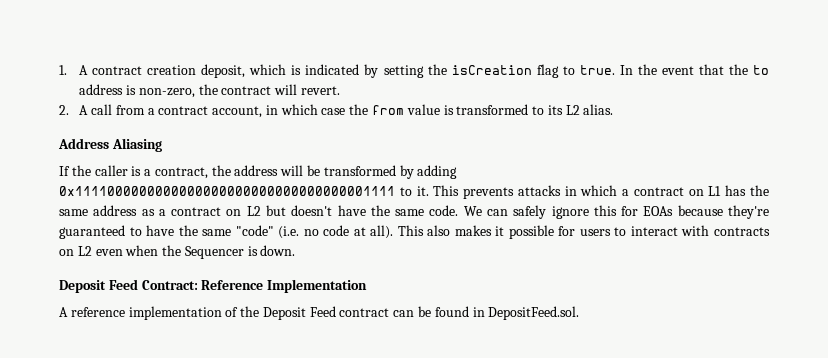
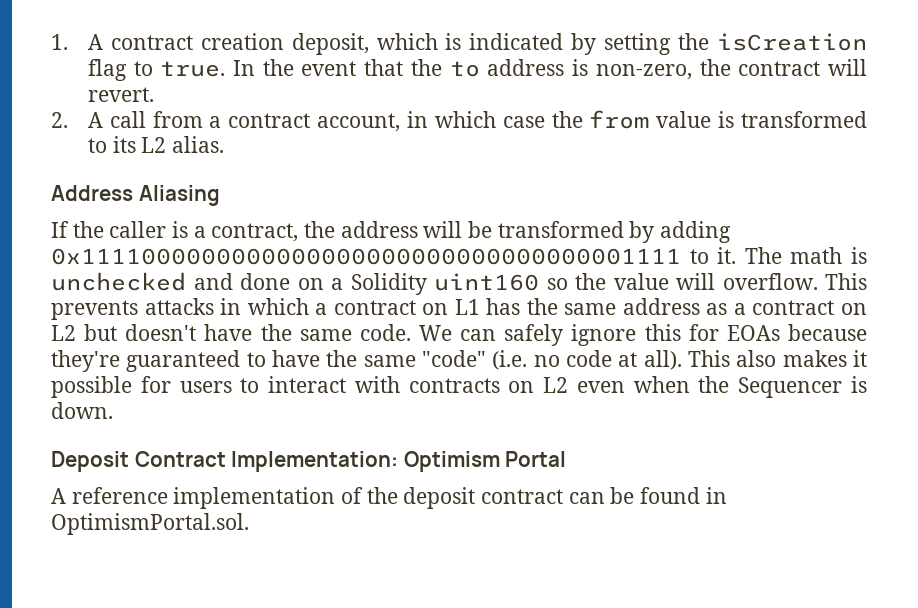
+ The math is unchecked and done on a Solidity uint160 so the value will overflow.
- Deposit Feed Contract: Reference Implementation
+ Deposit Contract Implementation: Optimism Portal
- A reference implementation of the Deposit Feed contract can be found in DepositFeed.sol.
+ A reference implementation of the deposit contract can be found in OptimismPortal.sol.

